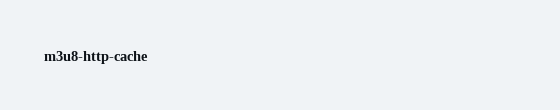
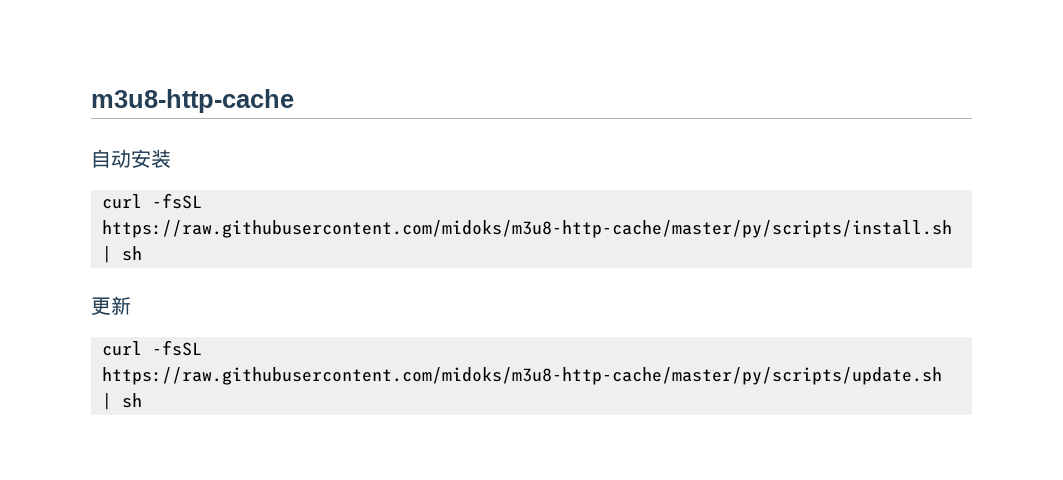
+ 自动安装
+ curl -fsSL https://raw.githubusercontent.com/midoks/m3u8-http-cache/master/py/scripts/install.sh | sh
+ 更新
+ curl -fsSL https://raw.githubusercontent.com/midoks/m3u8-http-cache/master/py/scripts/update.sh | sh

